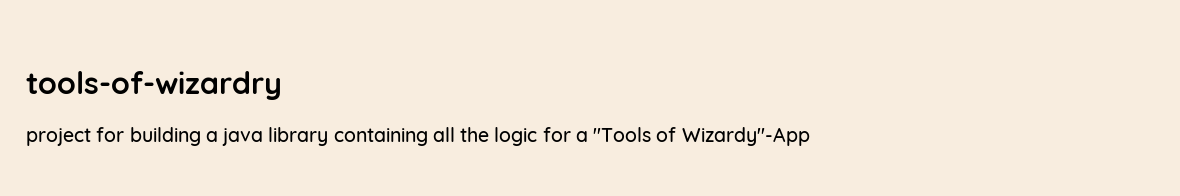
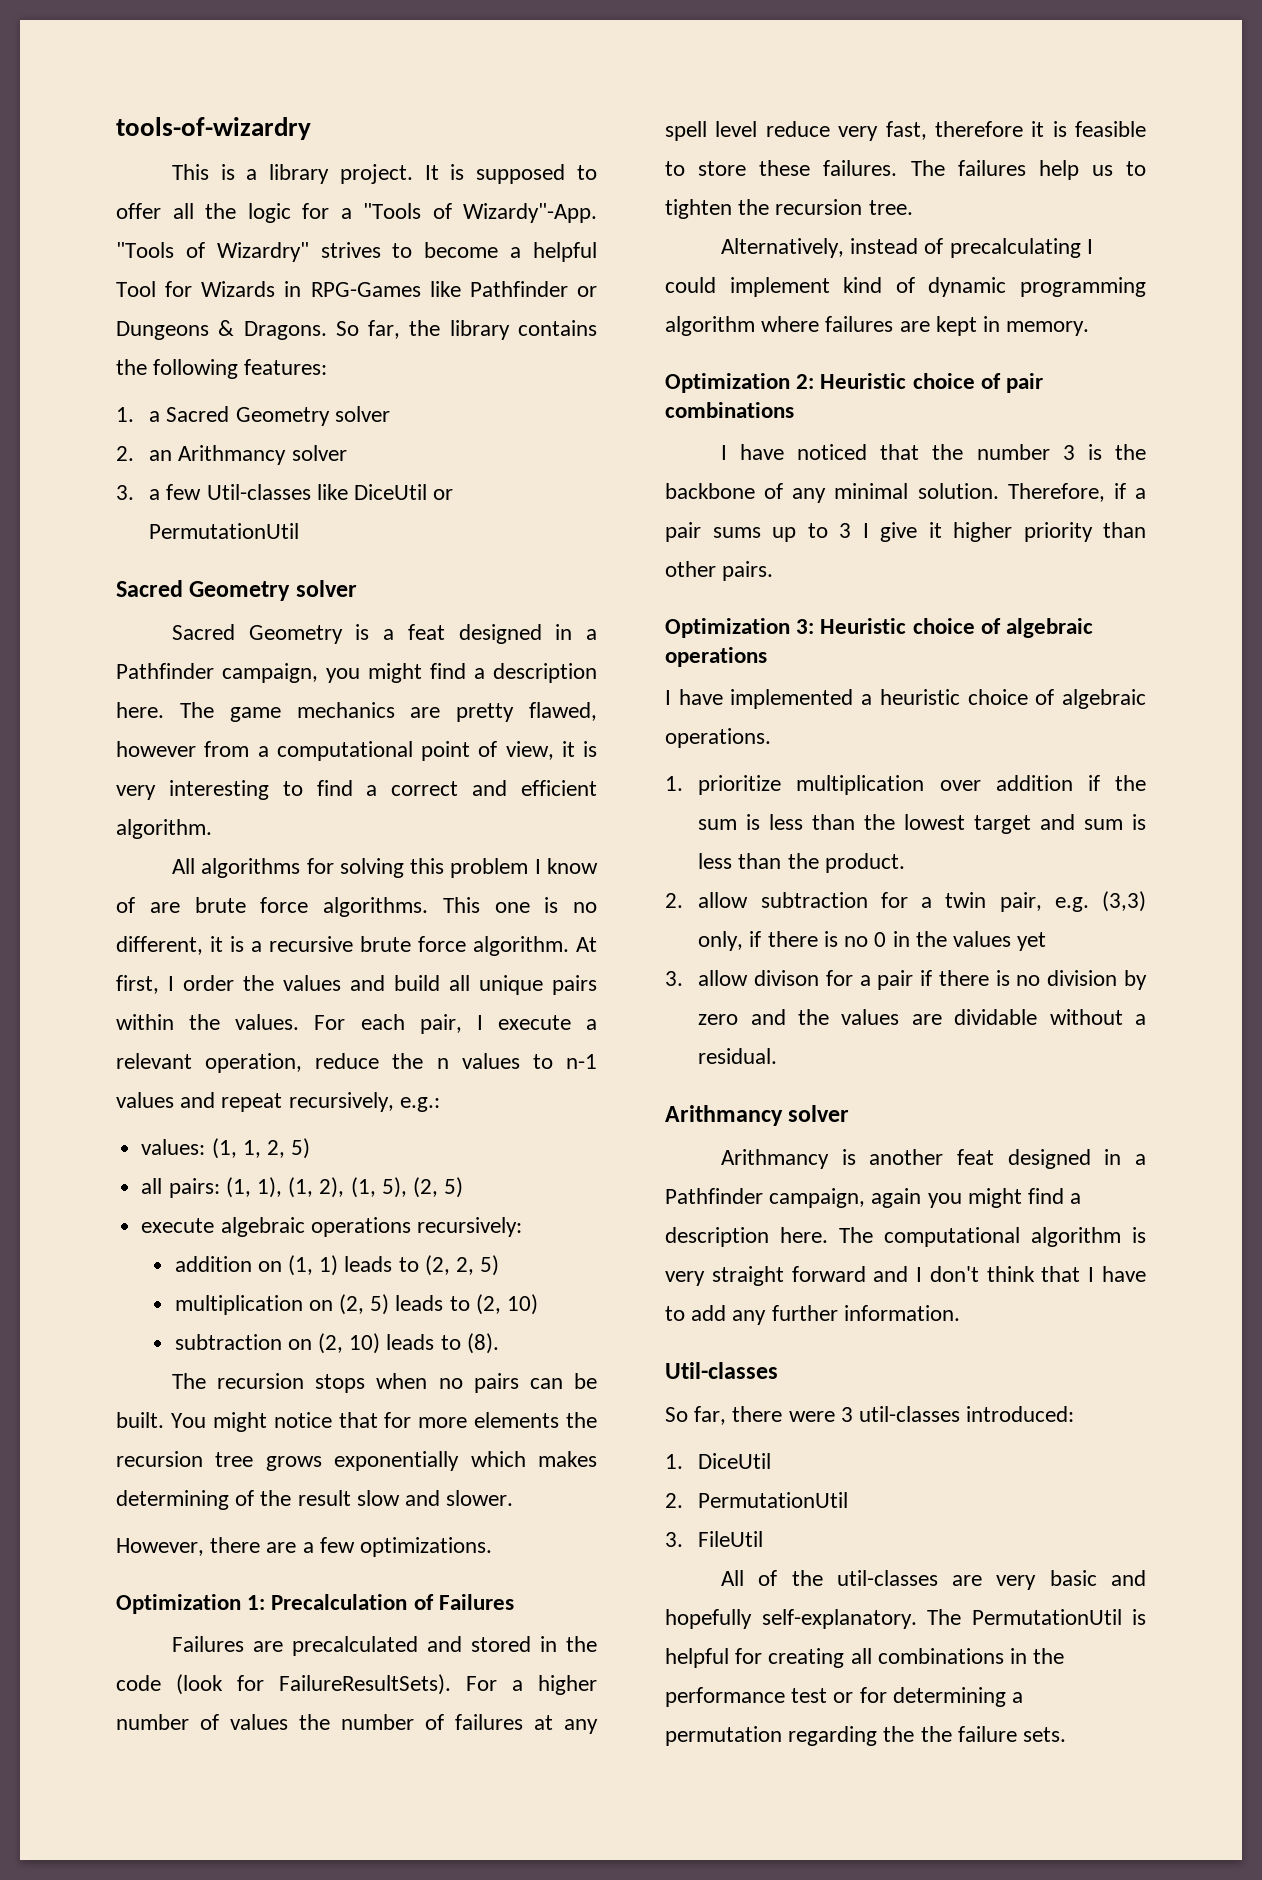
- project for building a java library containing all the logic for a "Tools of Wizardy"-App
+ This is a library project. It is supposed to offer all the logic for a "Tools of Wizardy"-App. "Tools of Wizardry" strives to become a helpful Tool for Wizards in RPG-Games like Pathfinder or Dungeons & Dragons. So far, the library contains the following features:
+ 1. a Sacred Geometry solver
+ 2. an Arithmancy solver
+ 3. a few Util-classes like DiceUtil or PermutationUtil
+ Sacred Geometry solver
+ Sacred Geometry is a feat designed in a Pathfinder campaign, you might find a description here. The game mechanics are pretty flawed, however from a computational point of view, it is very interesting to find a correct and efficient algorithm.
+ All algorithms for solving this problem I know of are brute force algorithms. This one is no different, it is a recursive brute force algorithm. At first, I order the values and build all unique pairs within the values. For each pair, I execute a relevant operation, reduce the n values to n-1 values and repeat recursively, e.g.:
+ values: (1, 1, 2, 5)
+ all pairs: (1, 1), (1, 2), (1, 5), (2, 5)
+ execute algebraic operations recursively:
+ addition on (1, 1) leads to (2, 2, 5)
+ multiplication on (2, 5) leads to (2, 10)
+ subtraction on (2, 10) leads to (8).
+ The recursion stops when no pairs can be built. You might notice that for more elements the recursion tree grows exponentially which makes determining of the result slow and slower.
+ However, there are a few optimizations.
+ Optimization 1: Precalculation of Failures
+ Failures are precalculated and stored in the code (look for FailureResultSets). For a higher number of values the number of failures at any spell level reduce very fast, therefore it is feasible to store these failures. The failures help us to tighten the recursion tree.
+ Alternatively, instead of precalculating I could implement kind of dynamic programming algorithm where failures are kept in memory.
+ Optimization 2: Heuristic choice of pair combinations
+ I have noticed that the number 3 is the backbone of any minimal solution. Therefore, if a pair sums up to 3 I give it higher priority than other pairs.
+ Optimization 3: Heuristic choice of algebraic operations
+ I have implemented a heuristic choice of algebraic operations.
+ 1. prioritize multiplication over addition if the sum is less than the lowest target and sum is less than the product.
+ 2. allow subtraction for a twin pair, e.g. (3,3) only, if there is no 0 in the values yet
+ 3. allow divison for a pair if there is no division by zero and the values are dividable without a residual.
+ Arithmancy solver
+ Arithmancy is another feat designed in a Pathfinder campaign, again you might find a description here. The computational algorithm is very straight forward and I don't think that I have to add any further information.
+ Util-classes
+ So far, there were 3 util-classes introduced:
+ 1. DiceUtil
+ 2. PermutationUtil
+ 3. FileUtil
+ All of the util-classes are very basic and hopefully self-explanatory. The PermutationUtil is helpful for creating all combinations in the performance test or for determining a permutation regarding the the failure sets.

